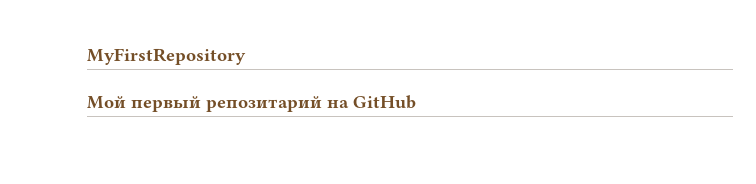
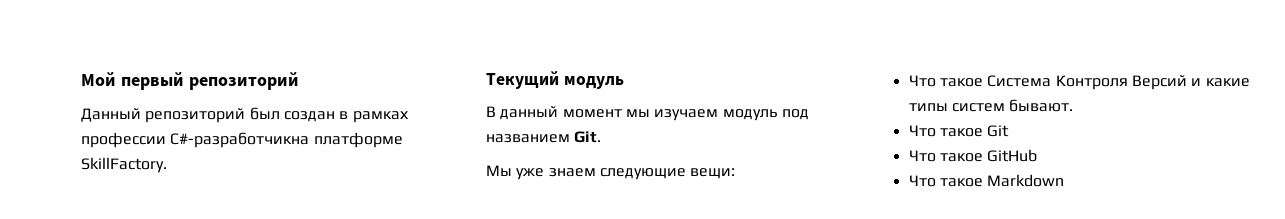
- MyFirstRepository
- Мой первый репозитарий на GitHub
+ Мой первый репозиторий
+ Данный репозиторий был создан в рамках профессии C#-разработчикна платформе SkillFactory.
+ Текущий модуль
+ В данный момент мы изучаем модуль под названием Git.
+ Мы уже знаем следующие вещи:
+ Что такое Система Контроля Версий и какие типы систем бывают.
+ Что такое Git
+ Что такое GitHub
+ Что такое Markdown

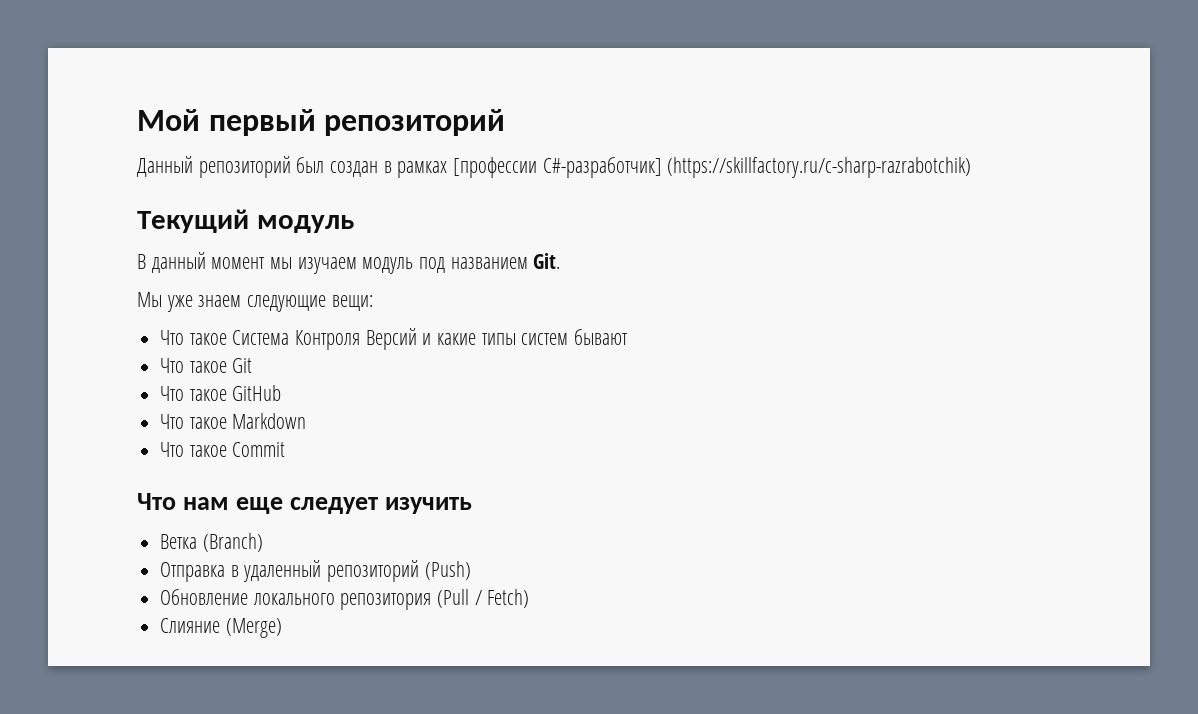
- Данный репозиторий был создан в рамках профессии C#-разработчикна платформе SkillFactory.
+ Данный репозиторий был создан в рамках [профессии C#-разработчик] (https://skillfactory.ru/c-sharp-razrabotchik)
- Что такое Система Контроля Версий и какие типы систем бывают.
+ Что такое Система Контроля Версий и какие типы систем бывают
+ Что такое Commit
+ Что нам еще следует изучить
+ Ветка (Branch)
+ Отправка в удаленный репозиторий (Push)
+ Обновление локального репозитория (Pull / Fetch)
+ Слияние (Merge)

